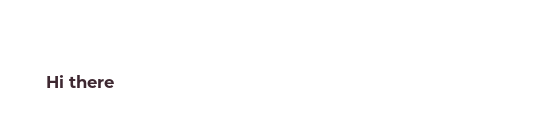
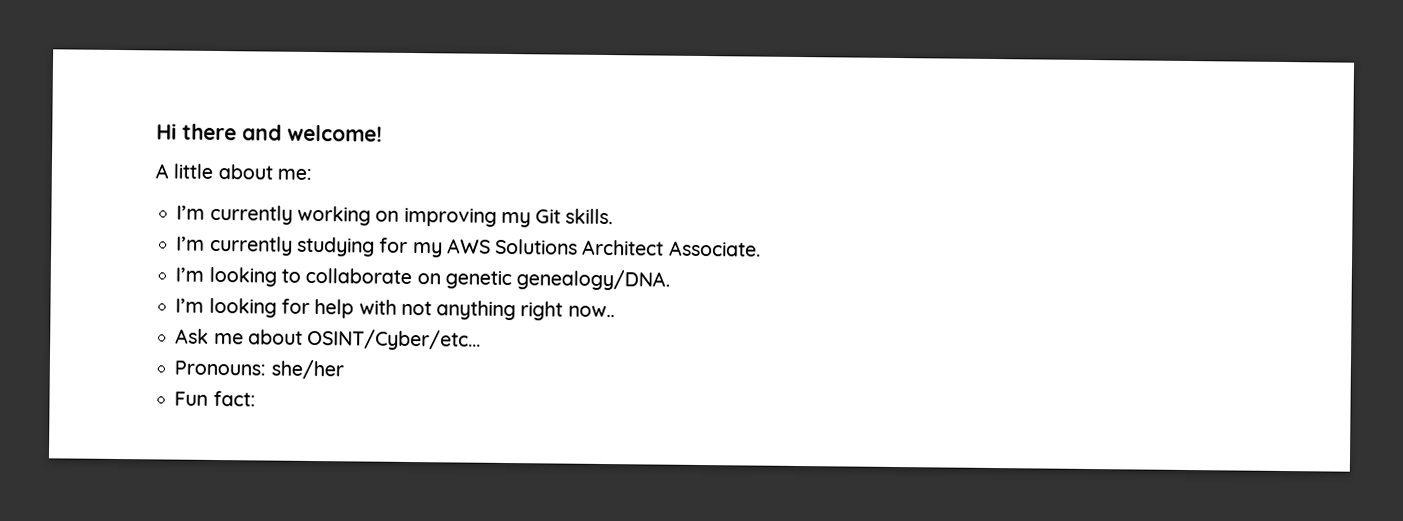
- Hi there
+ Hi there and welcome!
+ A little about me:
+ I’m currently working on improving my Git skills.
+ I’m currently studying for my AWS Solutions Architect Associate.
+ I’m looking to collaborate on genetic genealogy/DNA.
+ I’m looking for help with not anything right now..
+ Ask me about OSINT/Cyber/etc...
+ Pronouns: she/her
+ Fun fact:

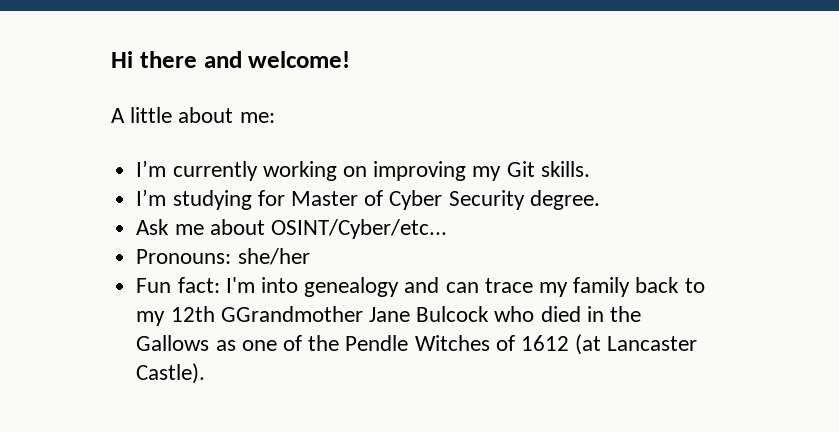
- I’m currently studying for my AWS Solutions Architect Associate.
- I’m looking to collaborate on genetic genealogy/DNA.
- I’m looking for help with not anything right now..
+ I’m studying for Master of Cyber Security degree.
- Fun fact:
+ Fun fact: I'm into genealogy and can trace my family back to my 12th GGrandmother Jane Bulcock who died in the Gallows as one of the Pendle Witches of 1612 (at Lancaster Castle).

